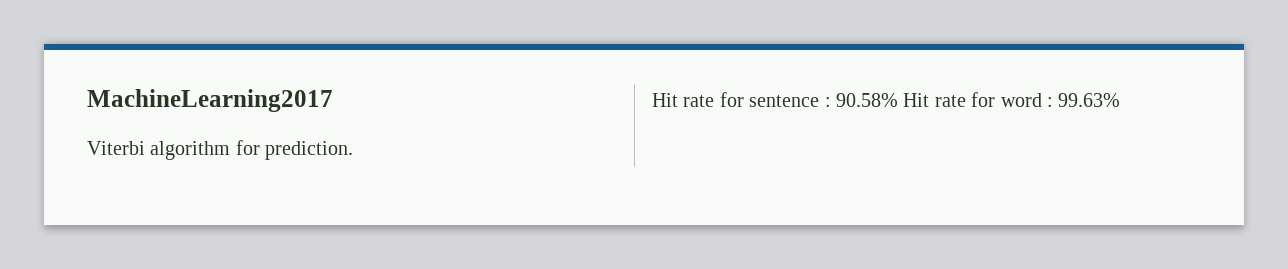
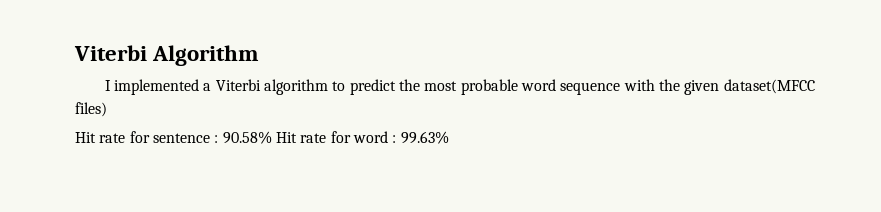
- MachineLearning2017
- Viterbi algorithm for prediction.
+ Viterbi Algorithm
+ I implemented a Viterbi algorithm to predict the most probable word sequence with the given dataset(MFCC files)

